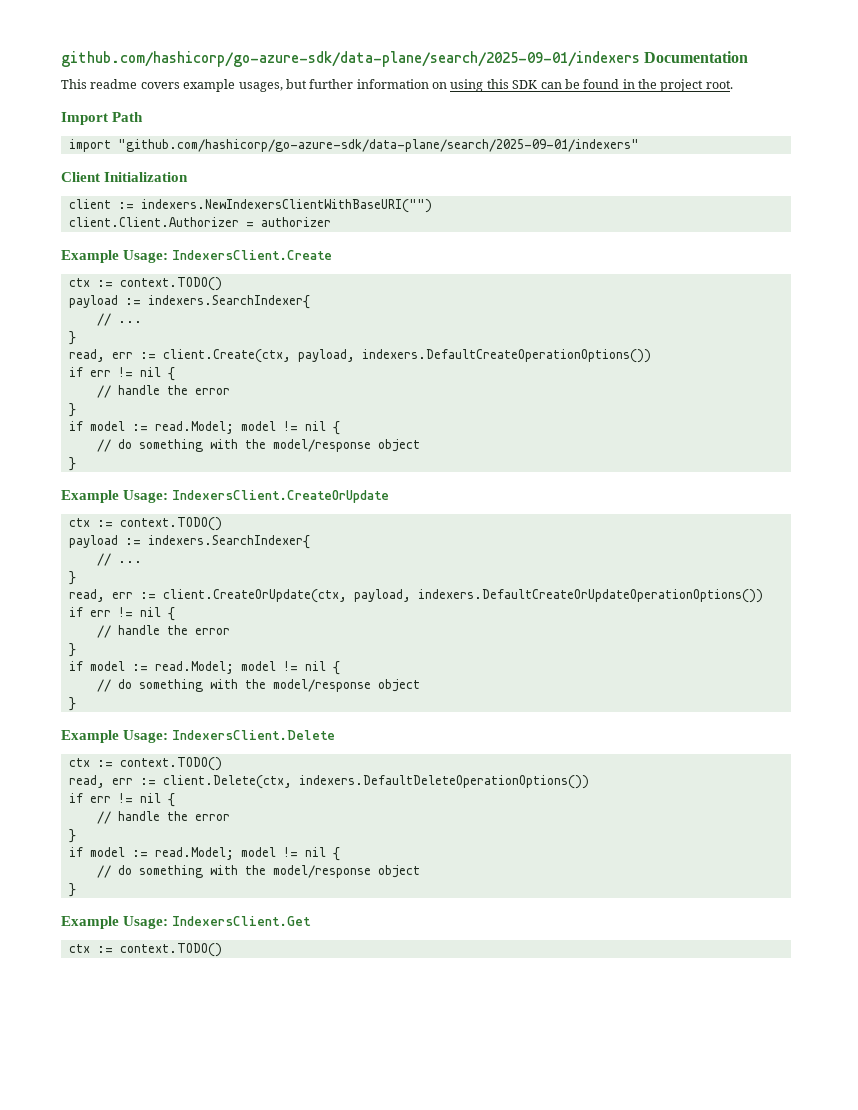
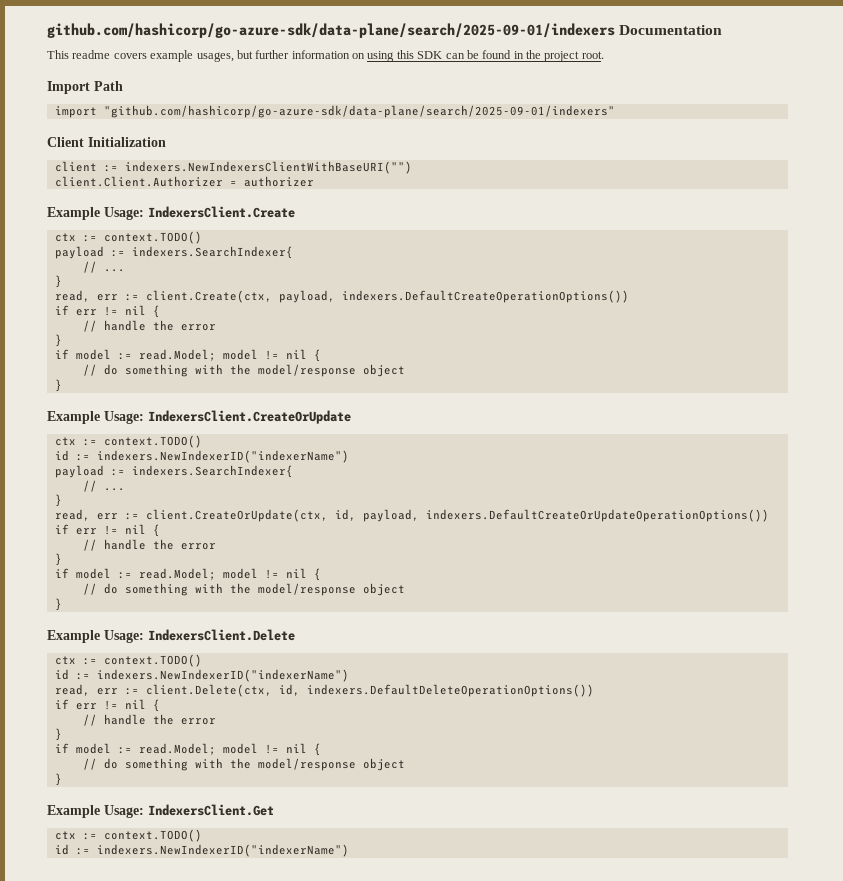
  Example Usage: IndexersClient.CreateOrUpdate
  ctx := context.TODO()
+ id := indexers.NewIndexerID("indexerName")
- read, err := client.CreateOrUpdate(ctx, payload, indexers.DefaultCreateOrUpdateOperationOptions())
+ read, err := client.CreateOrUpdate(ctx, id, payload, indexers.DefaultCreateOrUpdateOperationOptions())
  Example Usage: IndexersClient.Delete
  ctx := context.TODO()
+ id := indexers.NewIndexerID("indexerName")
- read, err := client.Delete(ctx, indexers.DefaultDeleteOperationOptions())
+ read, err := client.Delete(ctx, id, indexers.DefaultDeleteOperationOptions())
  Example Usage: IndexersClient.Get
  ctx := context.TODO()
+ id := indexers.NewIndexerID("indexerName")

